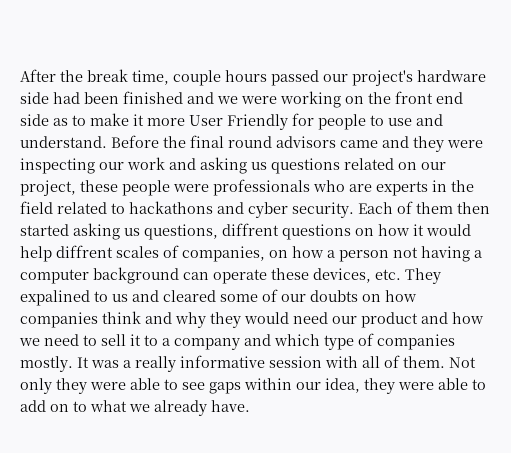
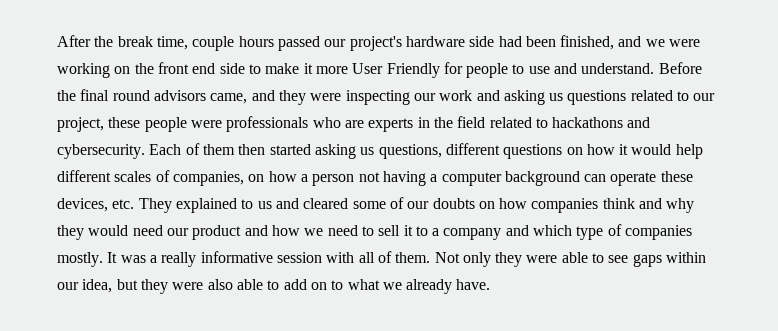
- After the break time, couple hours passed our project's hardware side had been finished and we were working on the front end side as to make it more User Friendly for people to use and understand.
+ After the break time, couple hours passed our project's hardware side had been finished, and we were working on the front end side to make it more User Friendly for people to use and understand.
- Before the final round advisors came and they were inspecting our work and asking us questions related on our project, these people were professionals who are experts in the field related to hackathons and cyber security.
+ Before the final round advisors came, and they were inspecting our work and asking us questions related to our project, these people were professionals who are experts in the field related to hackathons and cybersecurity.
- Each of them then started asking us questions, diffrent questions on how it would help diffrent scales of companies, on how a person not having a computer background can operate these devices, etc. They expalined to us and cleared some of our doubts on how companies think and why they would need our product and how we need to sell it to a company and which type of companies mostly.
+ Each of them then started asking us questions, different questions on how it would help different scales of companies, on how a person not having a computer background can operate these devices, etc. They explained to us and cleared some of our doubts on how companies think and why they would need our product and how we need to sell it to a company and which type of companies mostly.
- Not only they were able to see gaps within our idea, they were able to add on to what we already have.
+ Not only they were able to see gaps within our idea, but they were also able to add on to what we already have.

